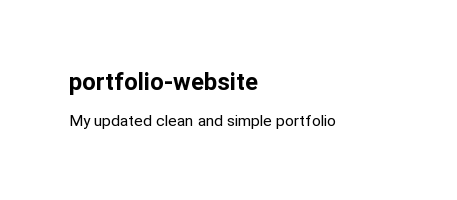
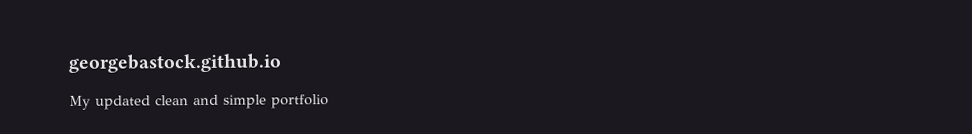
- portfolio-website
+ georgebastock.github.io

